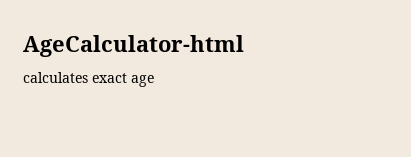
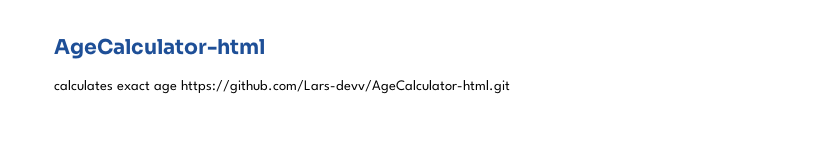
- calculates exact age
+ calculates exact age https://github.com/Lars-devv/AgeCalculator-html.git

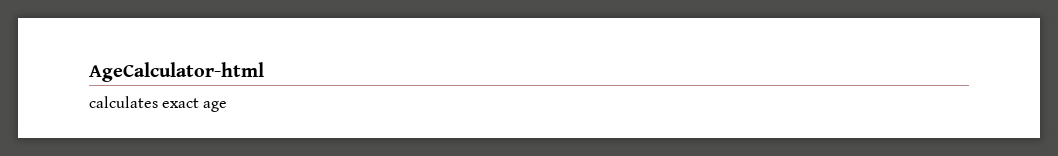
- calculates exact age https://github.com/Lars-devv/AgeCalculator-html.git
+ calculates exact age

